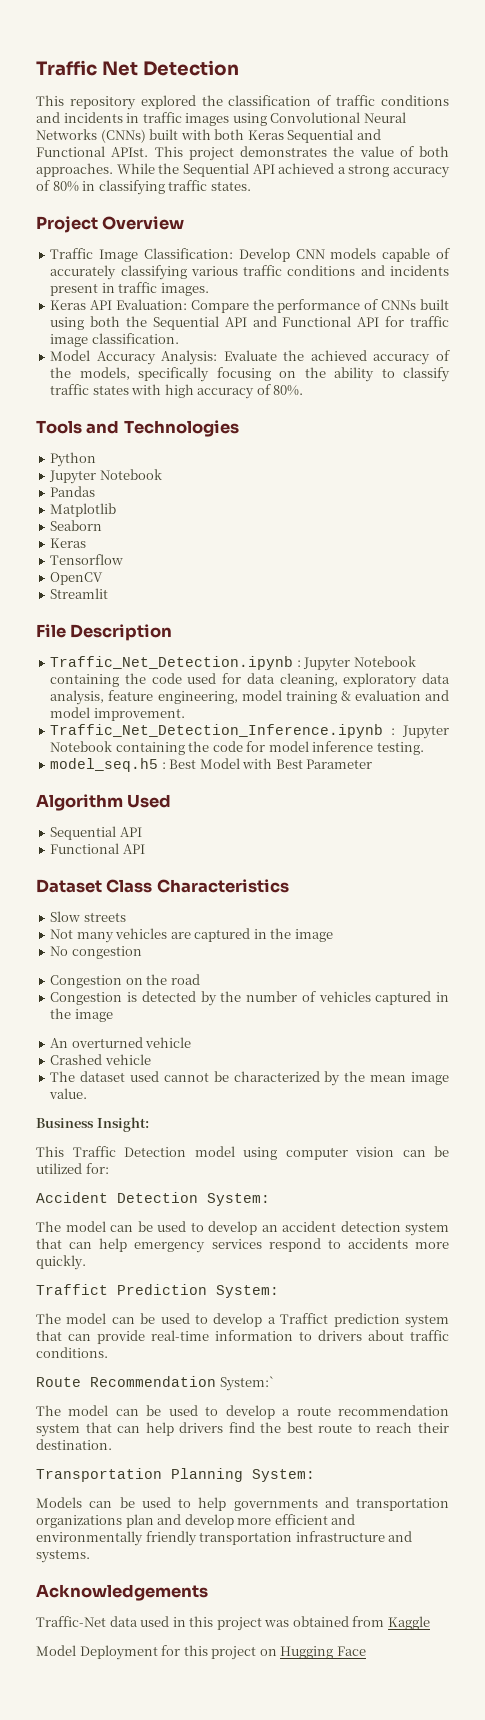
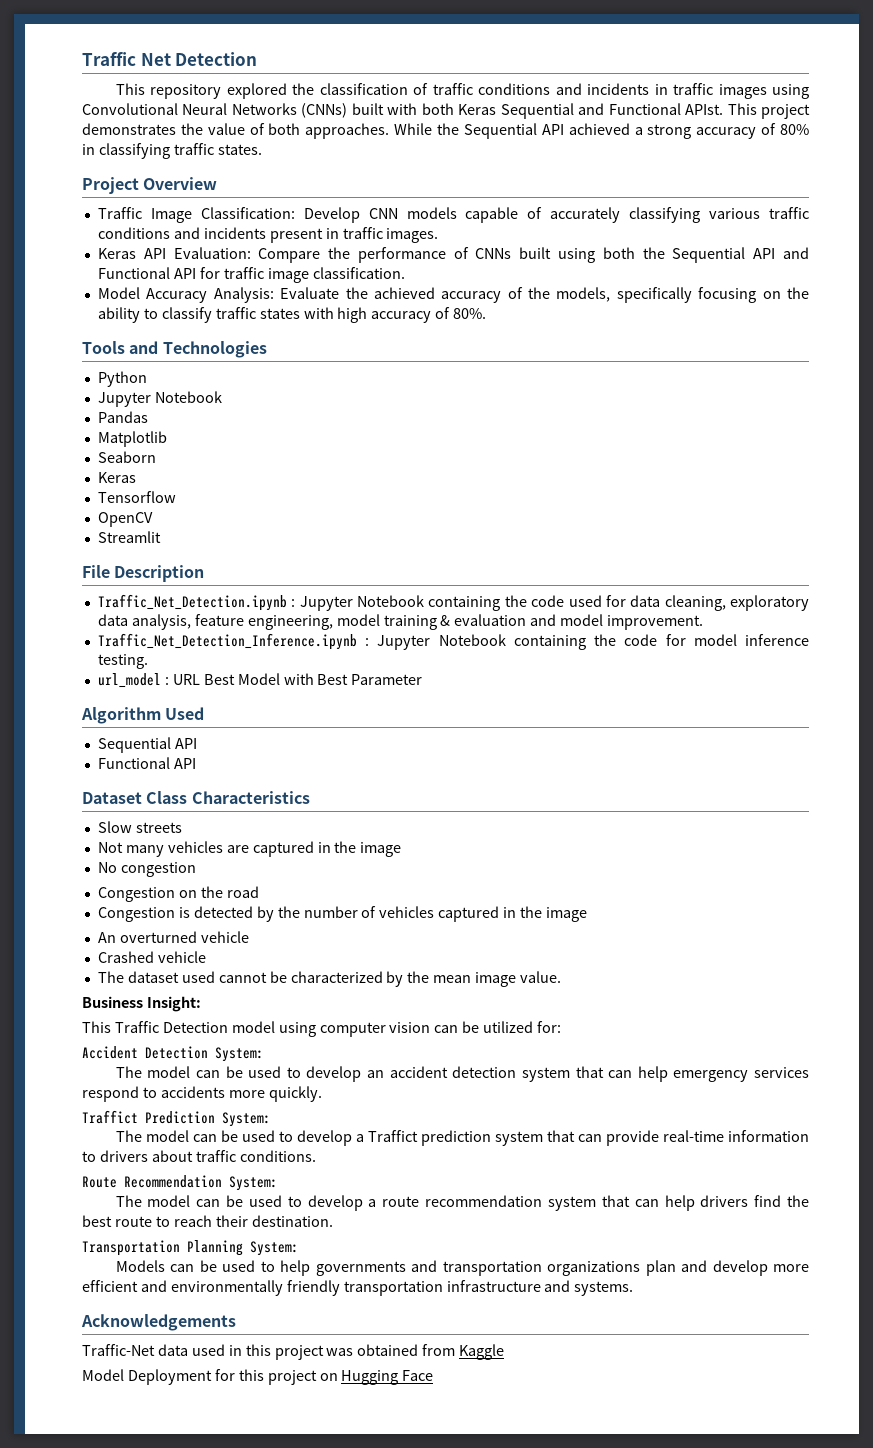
- model_seq.h5 : Best Model with Best Parameter
+ url_model : URL Best Model with Best Parameter
- Route Recommendation System:`
+ Route Recommendation System:

